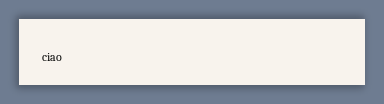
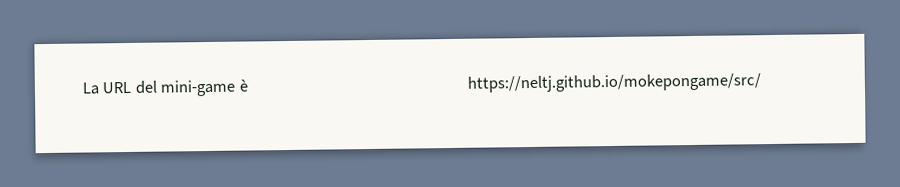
- ciao
+ La URL del mini-game è https://neltj.github.io/mokepongame/src/

